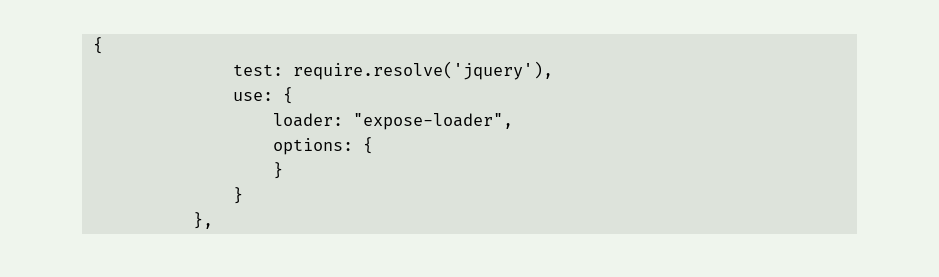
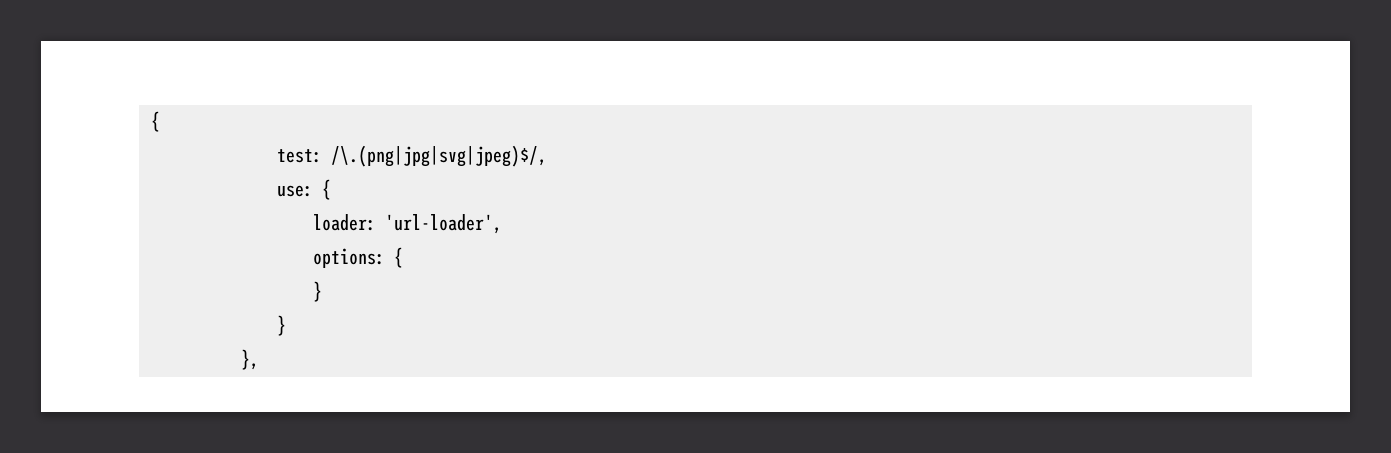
- test: require.resolve('jquery'),
+ test: /\.(png|jpg|svg|jpeg)$/,
- loader: "expose-loader",
+ loader: 'url-loader',

